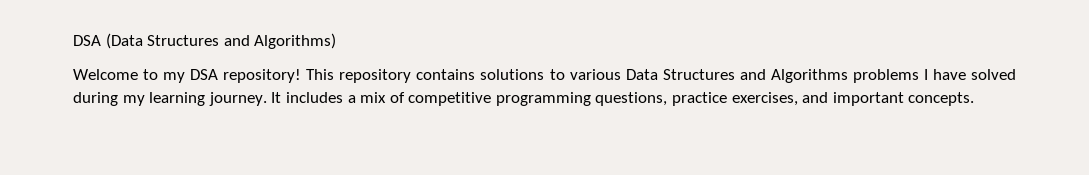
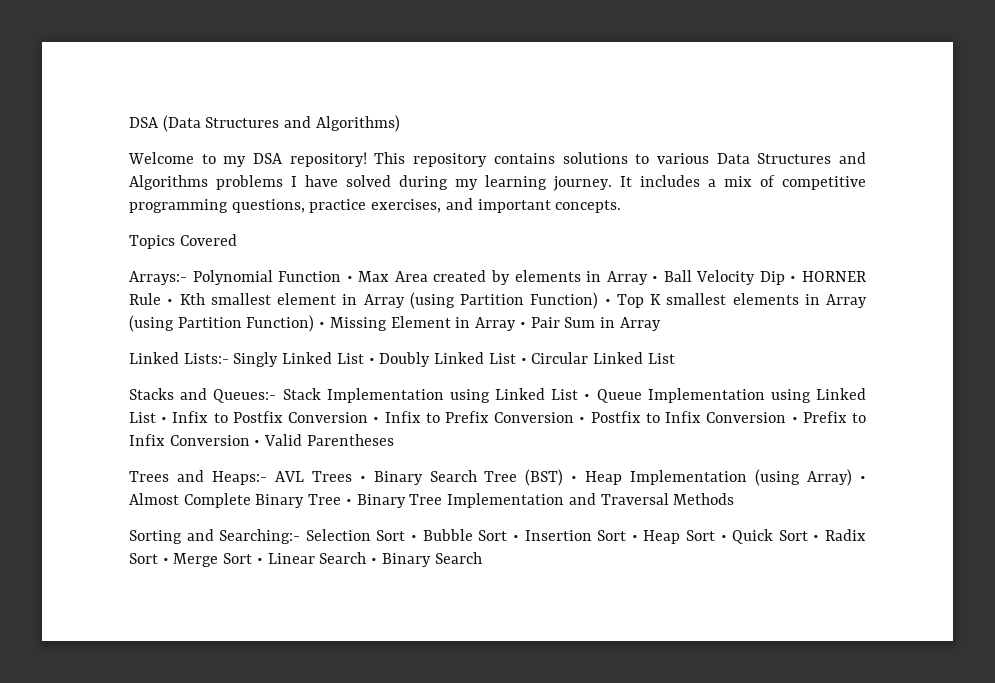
+ Topics Covered
+ Arrays:- Polynomial Function • Max Area created by elements in Array • Ball Velocity Dip • HORNER Rule • Kth smallest element in Array (using Partition Function) • Top K smallest elements in Array (using Partition Function) • Missing Element in Array • Pair Sum in Array
+ Linked Lists:- Singly Linked List • Doubly Linked List • Circular Linked List
+ Stacks and Queues:- Stack Implementation using Linked List • Queue Implementation using Linked List • Infix to Postfix Conversion • Infix to Prefix Conversion • Postfix to Infix Conversion • Prefix to Infix Conversion • Valid Parentheses
+ Trees and Heaps:- AVL Trees • Binary Search Tree (BST) • Heap Implementation (using Array) • Almost Complete Binary Tree • Binary Tree Implementation and Traversal Methods
+ Sorting and Searching:- Selection Sort • Bubble Sort • Insertion Sort • Heap Sort • Quick Sort • Radix Sort • Merge Sort • Linear Search • Binary Search

